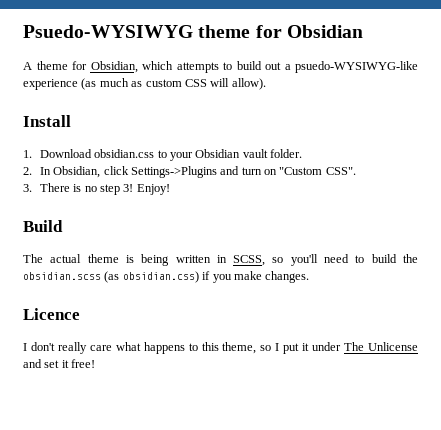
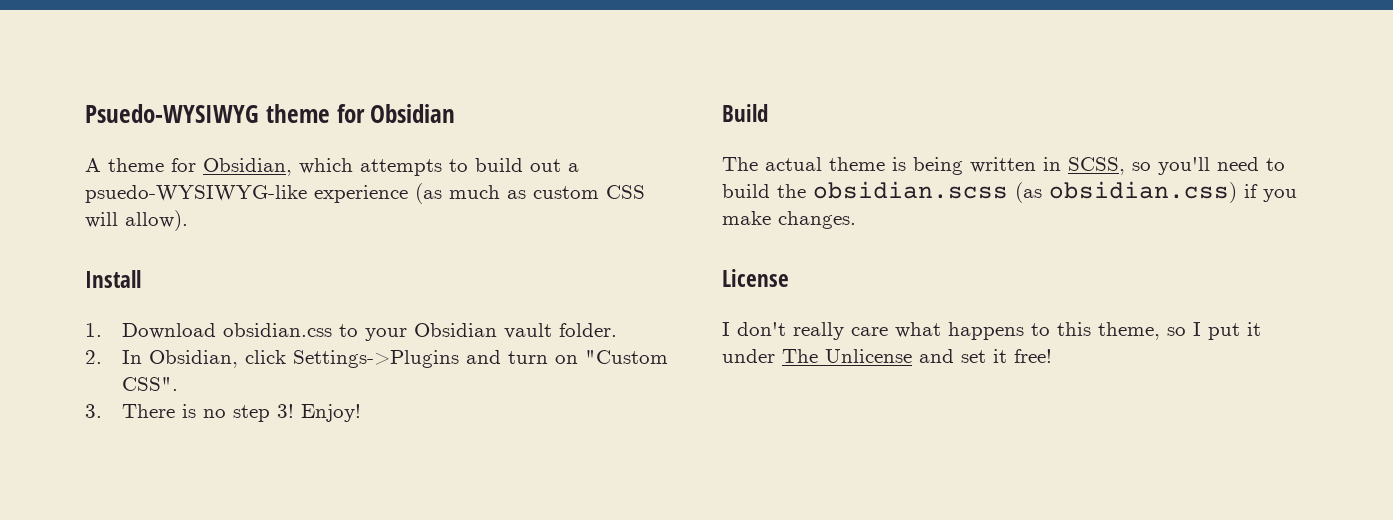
- Licence
+ License

